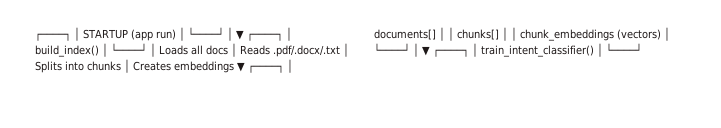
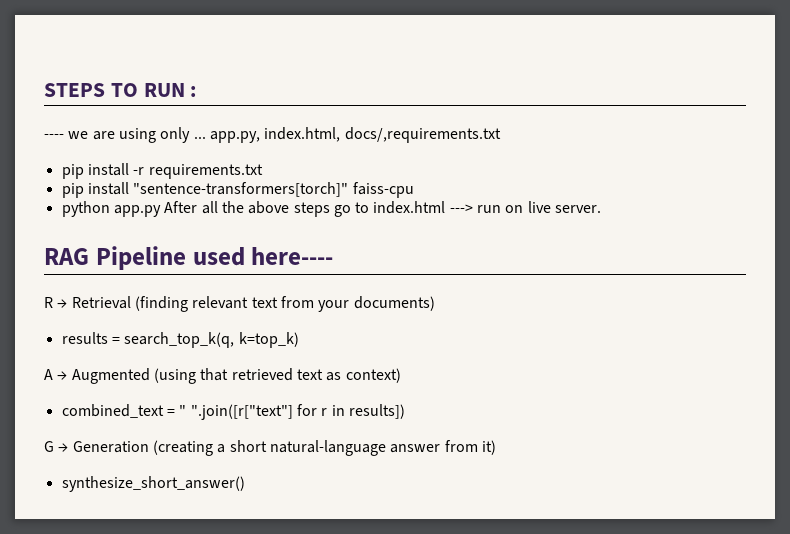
- ┌────┐ │ STARTUP (app run) │ └────┘ │ ▼ ┌────┐ │ build_index() │ └────┘ │ Loads all docs │ Reads .pdf/.docx/.txt │ Splits into chunks │ Creates embeddings ▼ ┌────┐ │ documents[] │ │ chunks[] │ │ chunk_embeddings (vectors) │ └────┘ │ ▼ ┌────┐ │ train_intent_classifier() │ └────┘
+ STEPS TO RUN :
+ ---- we are using only ... app.py, index.html, docs/,requirements.txt
+ pip install -r requirements.txt
+ pip install "sentence-transformers[torch]" faiss-cpu
+ python app.py After all the above steps go to index.html ---> run on live server.
+ RAG Pipeline used here----
+ R → Retrieval (finding relevant text from your documents)
+ results = search_top_k(q, k=top_k)
+ A → Augmented (using that retrieved text as context)
+ combined_text = " ".join([r["text"] for r in results])
+ G → Generation (creating a short natural-language answer from it)
+ synthesize_short_answer()

